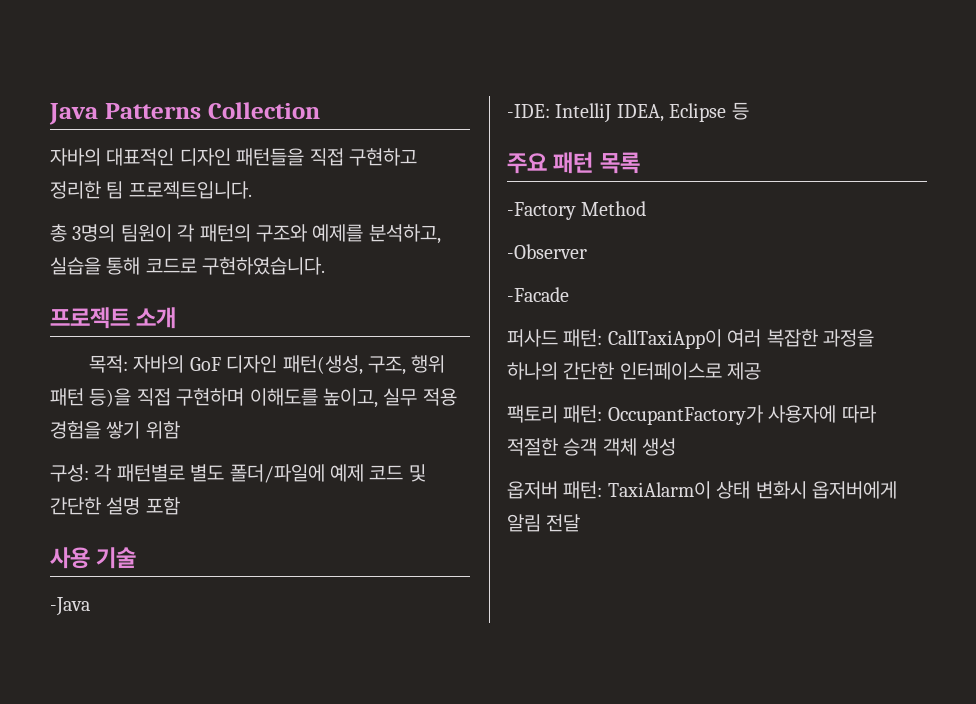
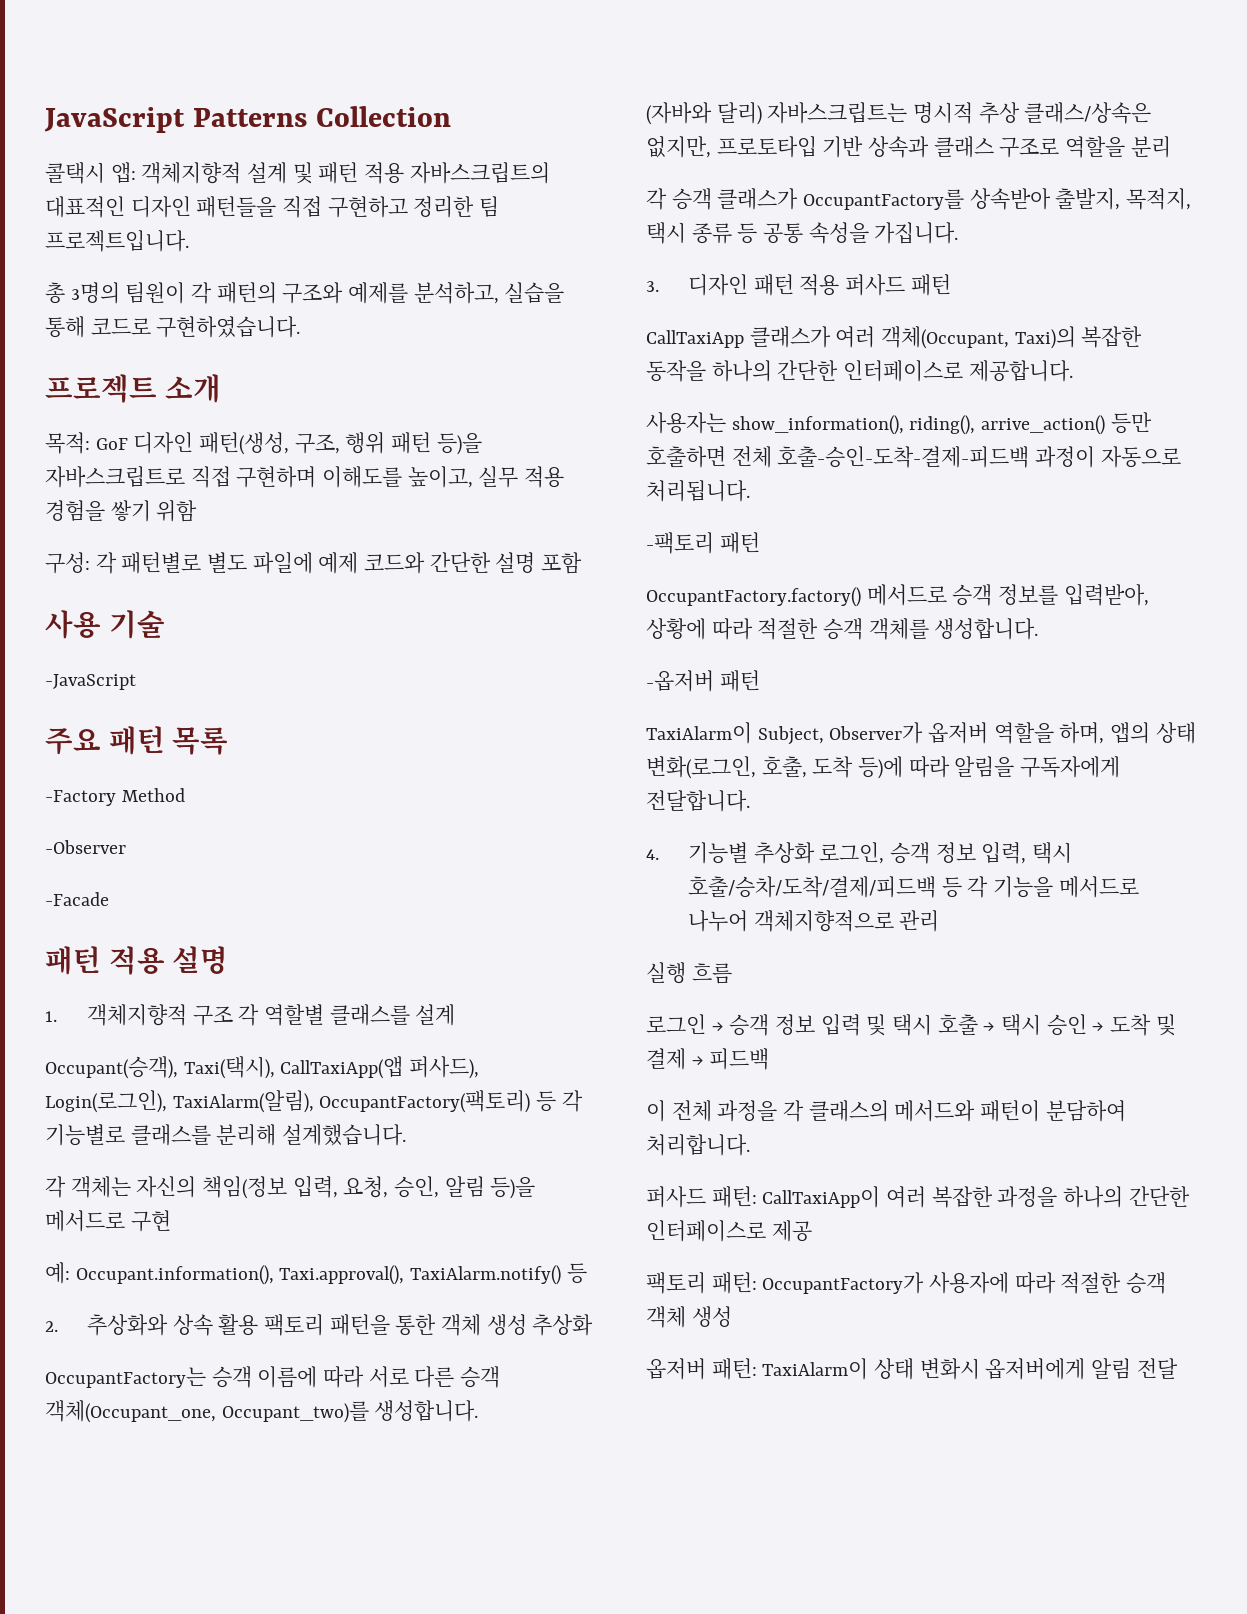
- Java Patterns Collection
+ JavaScript Patterns Collection
- 자바의 대표적인 디자인 패턴들을 직접 구현하고 정리한 팀 프로젝트입니다.
+ 콜택시 앱: 객체지향적 설계 및 패턴 적용 자바스크립트의 대표적인 디자인 패턴들을 직접 구현하고 정리한 팀 프로젝트입니다.
- 목적: 자바의 GoF 디자인 패턴(생성, 구조, 행위 패턴 등)을 직접 구현하며 이해도를 높이고, 실무 적용 경험을 쌓기 위함
+ 목적: GoF 디자인 패턴(생성, 구조, 행위 패턴 등)을 자바스크립트로 직접 구현하며 이해도를 높이고, 실무 적용 경험을 쌓기 위함
- 구성: 각 패턴별로 별도 폴더/파일에 예제 코드 및 간단한 설명 포함
+ 구성: 각 패턴별로 별도 파일에 예제 코드와 간단한 설명 포함
- -Java
- -IDE: IntelliJ IDEA, Eclipse 등
+ -JavaScript
+ 패턴 적용 설명
+ 1. 객체지향적 구조 각 역할별 클래스를 설계
+ Occupant(승객), Taxi(택시), CallTaxiApp(앱 퍼사드), Login(로그인), TaxiAlarm(알림), OccupantFactory(팩토리) 등 각 기능별로 클래스를 분리해 설계했습니다.
+ 각 객체는 자신의 책임(정보 입력, 요청, 승인, 알림 등)을 메서드로 구현
+ 예: Occupant.information(), Taxi.approval(), TaxiAlarm.notify() 등
+ 2. 추상화와 상속 활용 팩토리 패턴을 통한 객체 생성 추상화
+ OccupantFactory는 승객 이름에 따라 서로 다른 승객 객체(Occupant_one, Occupant_two)를 생성합니다.
+ (자바와 달리) 자바스크립트는 명시적 추상 클래스/상속은 없지만, 프로토타입 기반 상속과 클래스 구조로 역할을 분리
+ 각 승객 클래스가 OccupantFactory를 상속받아 출발지, 목적지, 택시 종류 등 공통 속성을 가집니다.
+ 3. 디자인 패턴 적용 퍼사드 패턴
+ CallTaxiApp 클래스가 여러 객체(Occupant, Taxi)의 복잡한 동작을 하나의 간단한 인터페이스로 제공합니다.
+ 사용자는 show_information(), riding(), arrive_action() 등만 호출하면 전체 호출-승인-도착-결제-피드백 과정이 자동으로 처리됩니다.
+ -팩토리 패턴
+ OccupantFactory.factory() 메서드로 승객 정보를 입력받아, 상황에 따라 적절한 승객 객체를 생성합니다.
+ -옵저버 패턴
+ TaxiAlarm이 Subject, Observer가 옵저버 역할을 하며, 앱의 상태 변화(로그인, 호출, 도착 등)에 따라 알림을 구독자에게 전달합니다.
+ 4. 기능별 추상화 로그인, 승객 정보 입력, 택시 호출/승차/도착/결제/피드백 등 각 기능을 메서드로 나누어 객체지향적으로 관리
+ 실행 흐름
+ 로그인 → 승객 정보 입력 및 택시 호출 → 택시 승인 → 도착 및 결제 → 피드백
+ 이 전체 과정을 각 클래스의 메서드와 패턴이 분담하여 처리합니다.

